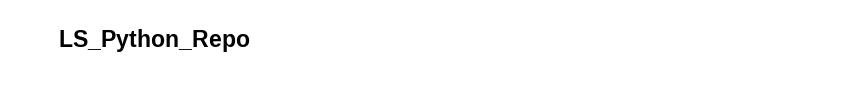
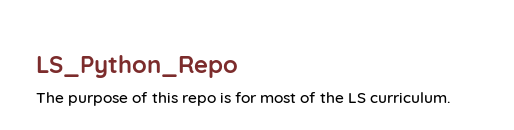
+ The purpose of this repo is for most of the LS curriculum.

